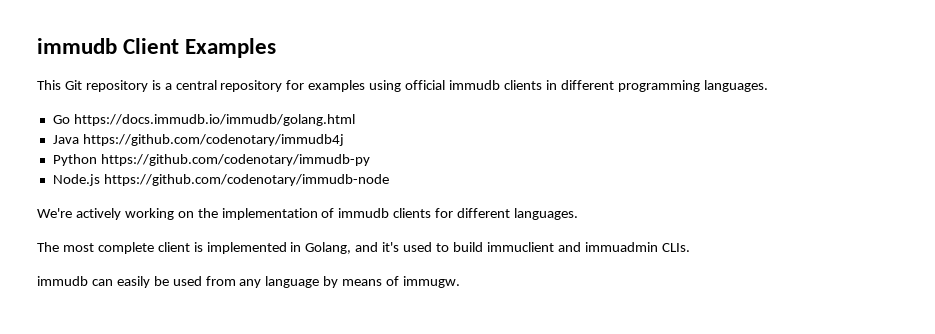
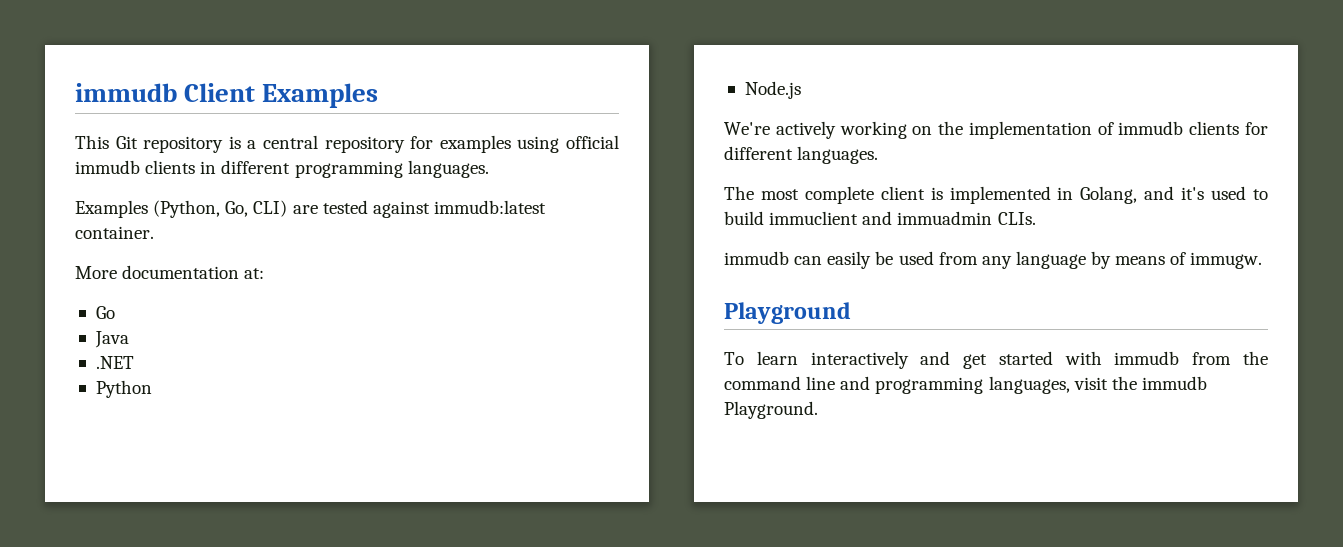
+ Examples (Python, Go, CLI) are tested against immudb:latest container.
+ More documentation at:
- Go https://docs.immudb.io/immudb/golang.html
+ Go
- Java https://github.com/codenotary/immudb4j
+ Java
+ .NET
- Python https://github.com/codenotary/immudb-py
+ Python
- Node.js https://github.com/codenotary/immudb-node
+ Node.js
+ Playground
+ To learn interactively and get started with immudb from the command line and programming languages, visit the immudb Playground.

